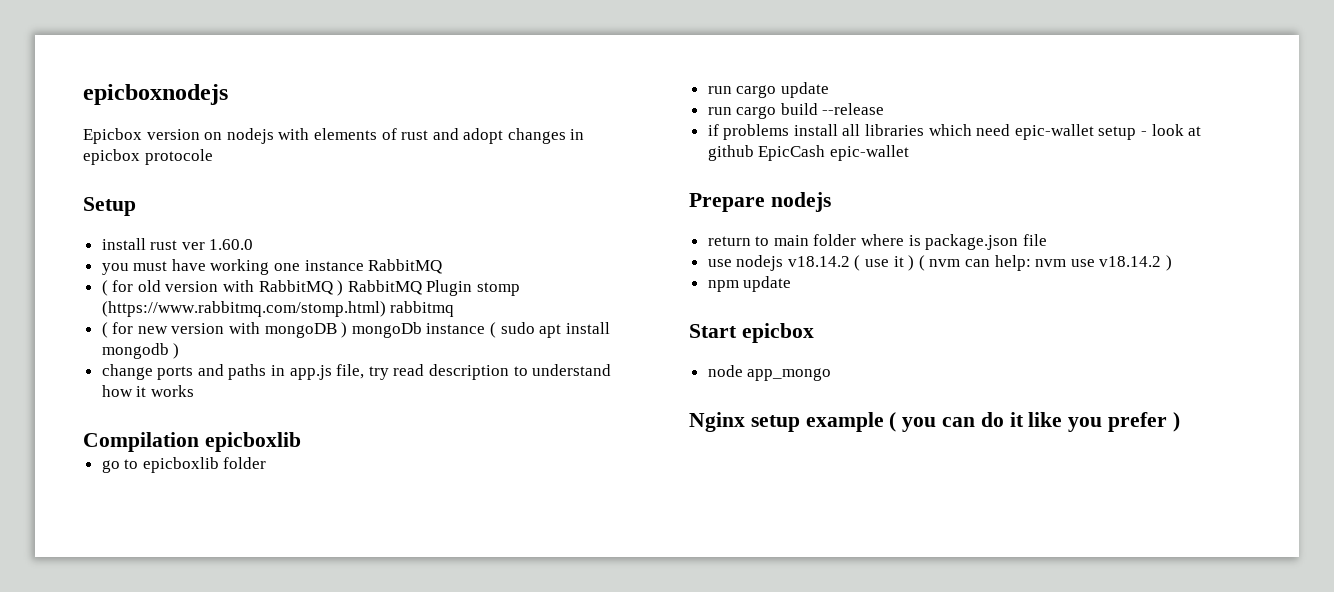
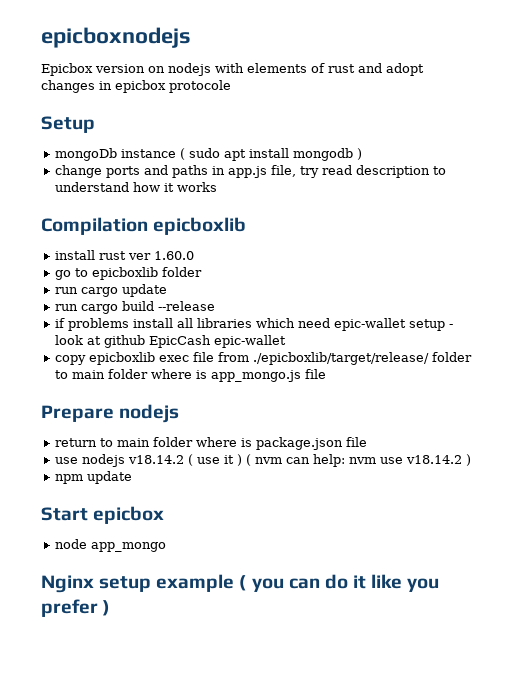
- install rust ver 1.60.0
- you must have working one instance RabbitMQ
- ( for old version with RabbitMQ ) RabbitMQ Plugin stomp (https://www.rabbitmq.com/stomp.html) rabbitmq
- ( for new version with mongoDB ) mongoDb instance ( sudo apt install mongodb )
+ mongoDb instance ( sudo apt install mongodb )
+ install rust ver 1.60.0
+ copy epicboxlib exec file from ./epicboxlib/target/release/ folder to main folder where is app_mongo.js file

